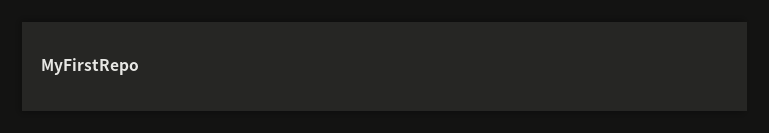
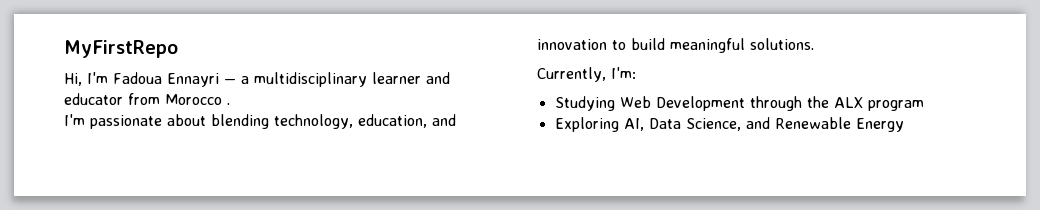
+ Hi, I'm Fadoua Ennayri — a multidisciplinary learner and educator from Morocco .
+ I'm passionate about blending technology, education, and innovation to build meaningful solutions.
+ Currently, I'm:
+ Studying Web Development through the ALX program
+ Exploring AI, Data Science, and Renewable Energy

